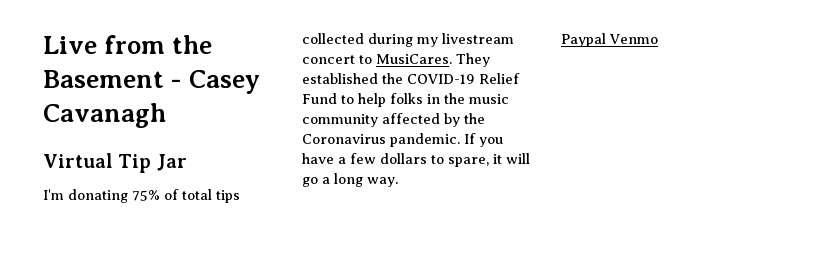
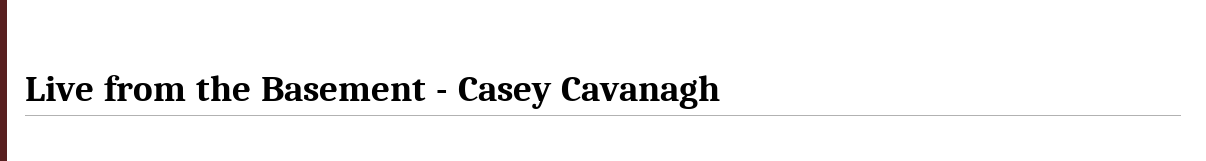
- Virtual Tip Jar
- I'm donating 75% of total tips collected during my livestream concert to MusiCares. They established the COVID-19 Relief Fund to help folks in the music community affected by the Coronavirus pandemic. If you have a few dollars to spare, it will go a long way.
- Paypal Venmo

